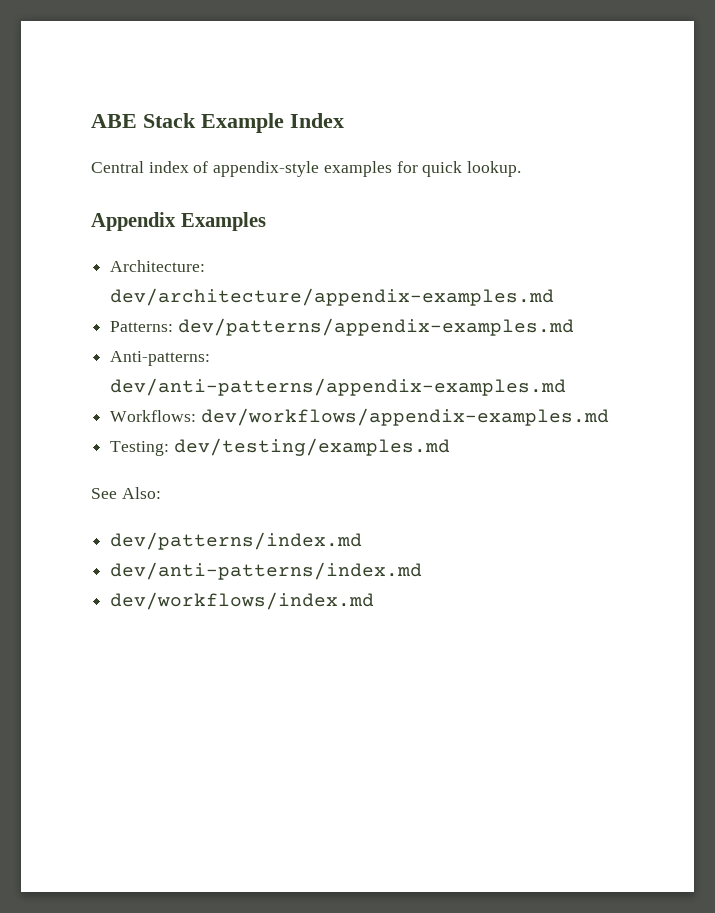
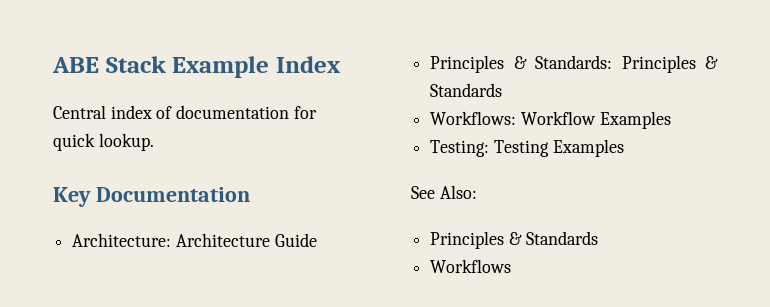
- Central index of appendix-style examples for quick lookup.
+ Central index of documentation for quick lookup.
- Appendix Examples
- Architecture: dev/architecture/appendix-examples.md
- Patterns: dev/patterns/appendix-examples.md
- Anti-patterns: dev/anti-patterns/appendix-examples.md
- Workflows: dev/workflows/appendix-examples.md
+ Key Documentation
+ Architecture: Architecture Guide
+ Principles & Standards: Principles & Standards
+ Workflows: Workflow Examples
- Testing: dev/testing/examples.md
+ Testing: Testing Examples
  See Also:
- dev/patterns/index.md
- dev/anti-patterns/index.md
- dev/workflows/index.md
+ Principles & Standards
+ Workflows

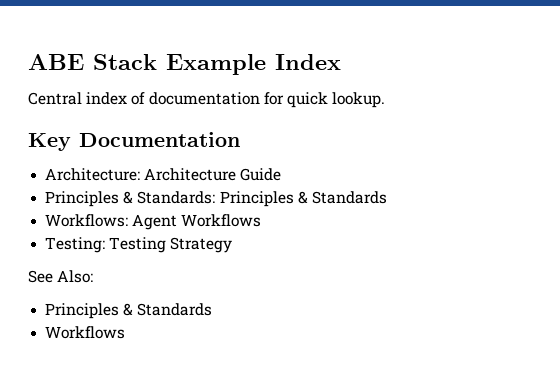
- Workflows: Workflow Examples
+ Workflows: Agent Workflows
- Testing: Testing Examples
+ Testing: Testing Strategy

